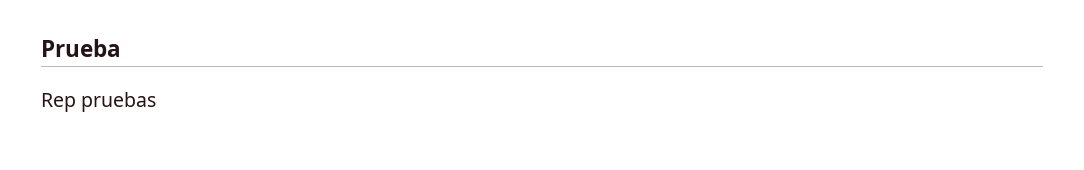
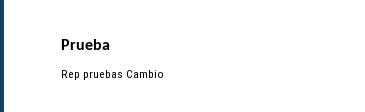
- Rep pruebas
+ Rep pruebas Cambio

